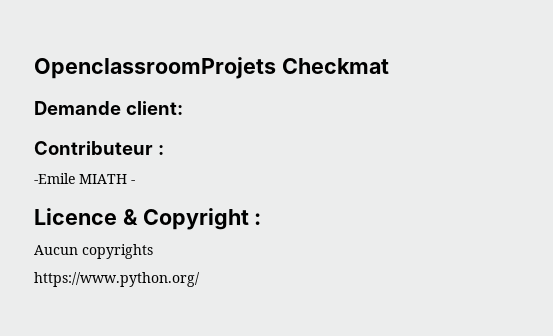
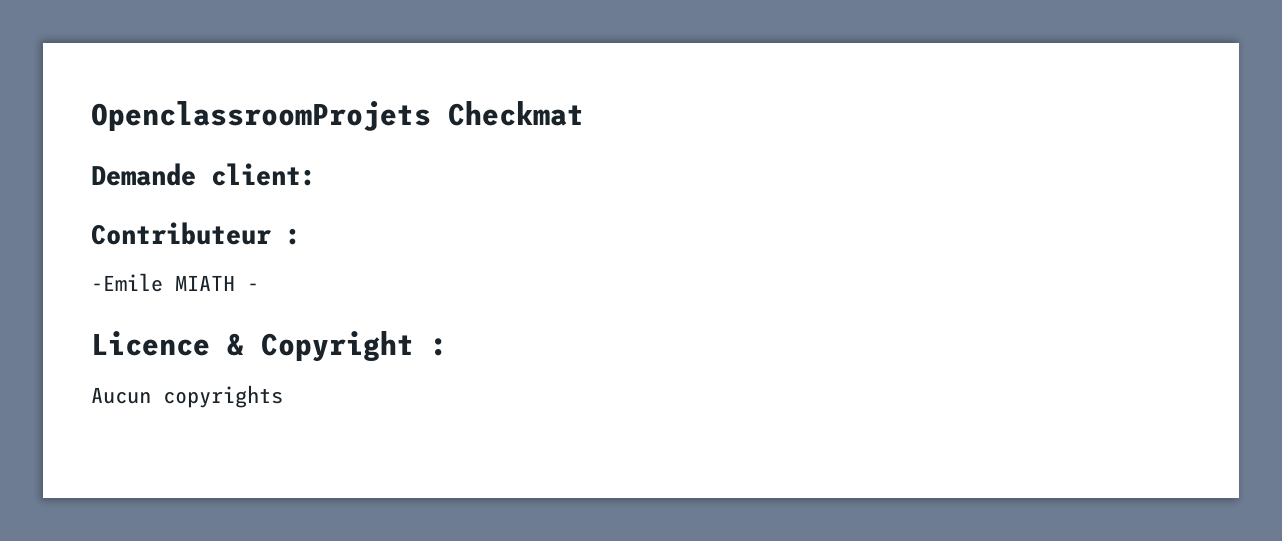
- https://www.python.org/

